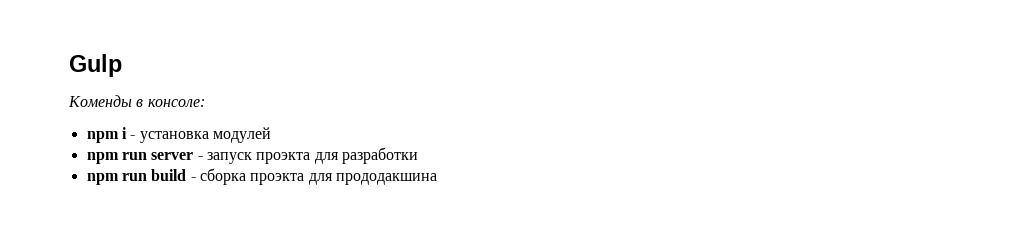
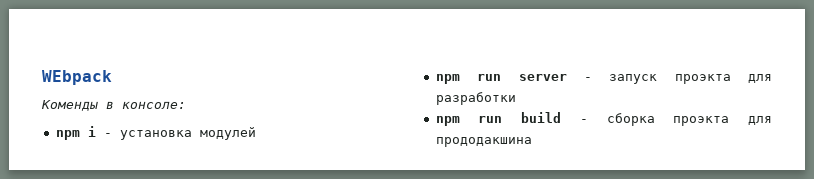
- Gulp
+ WEbpack

